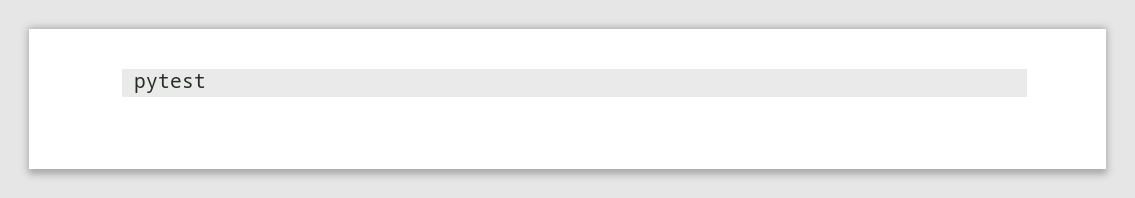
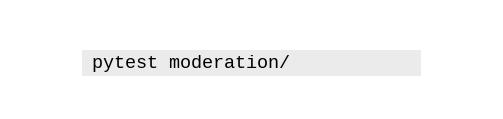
- pytest
+ pytest moderation/

